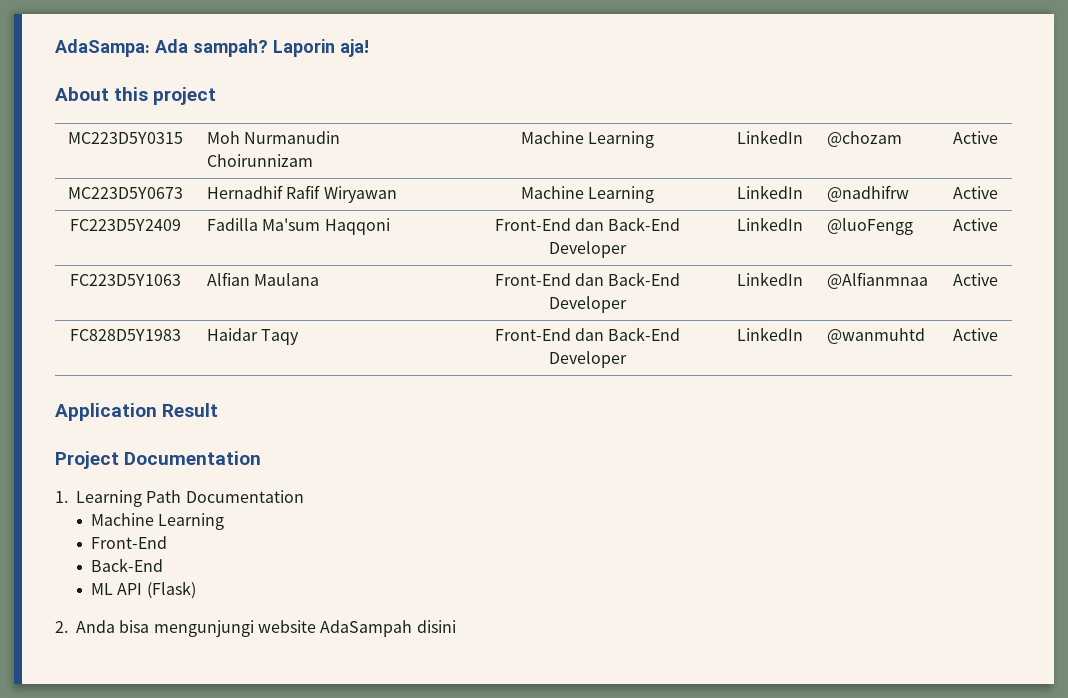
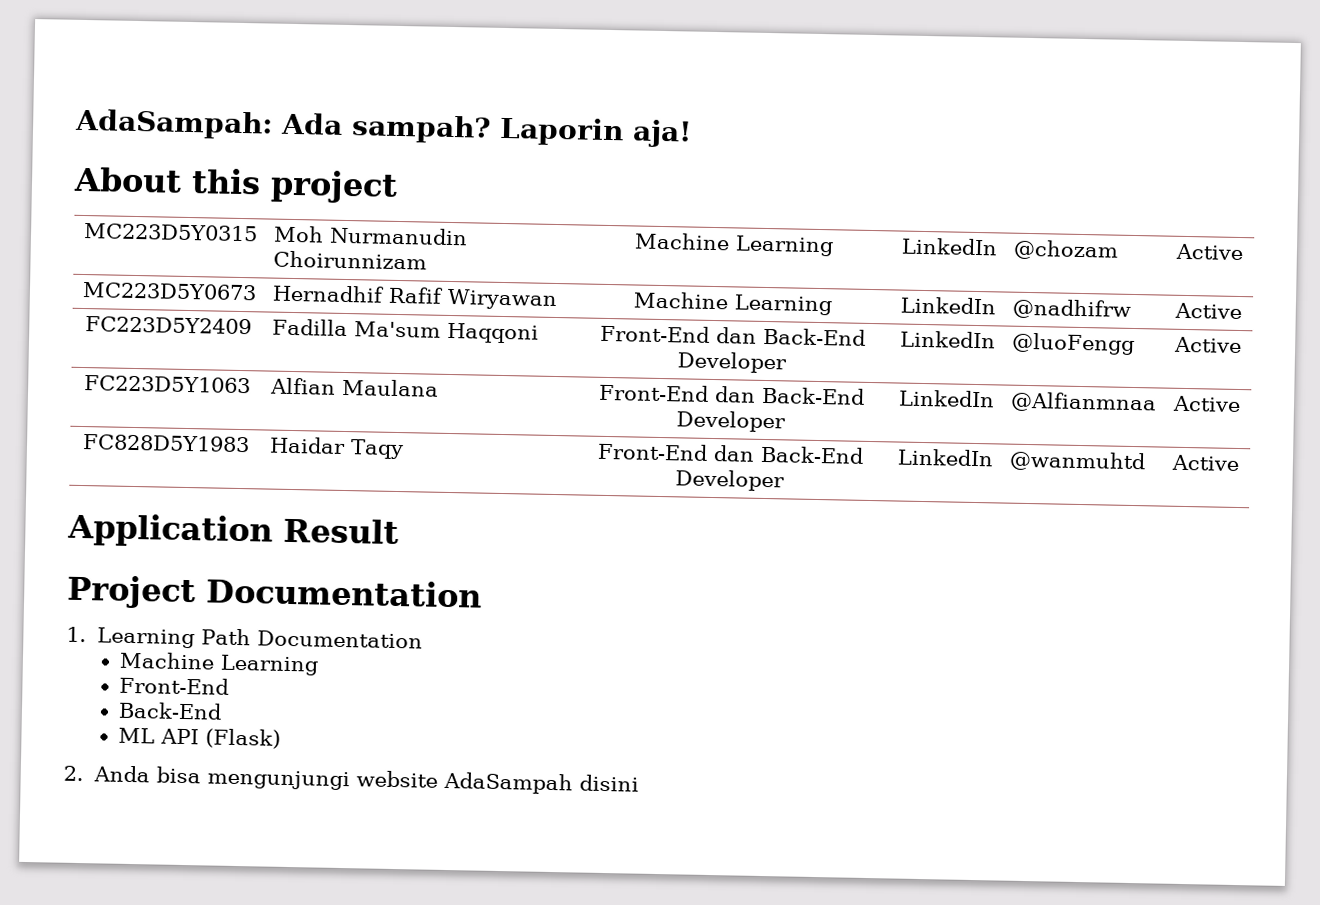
- AdaSampa: Ada sampah?
+ AdaSampah: Ada sampah?

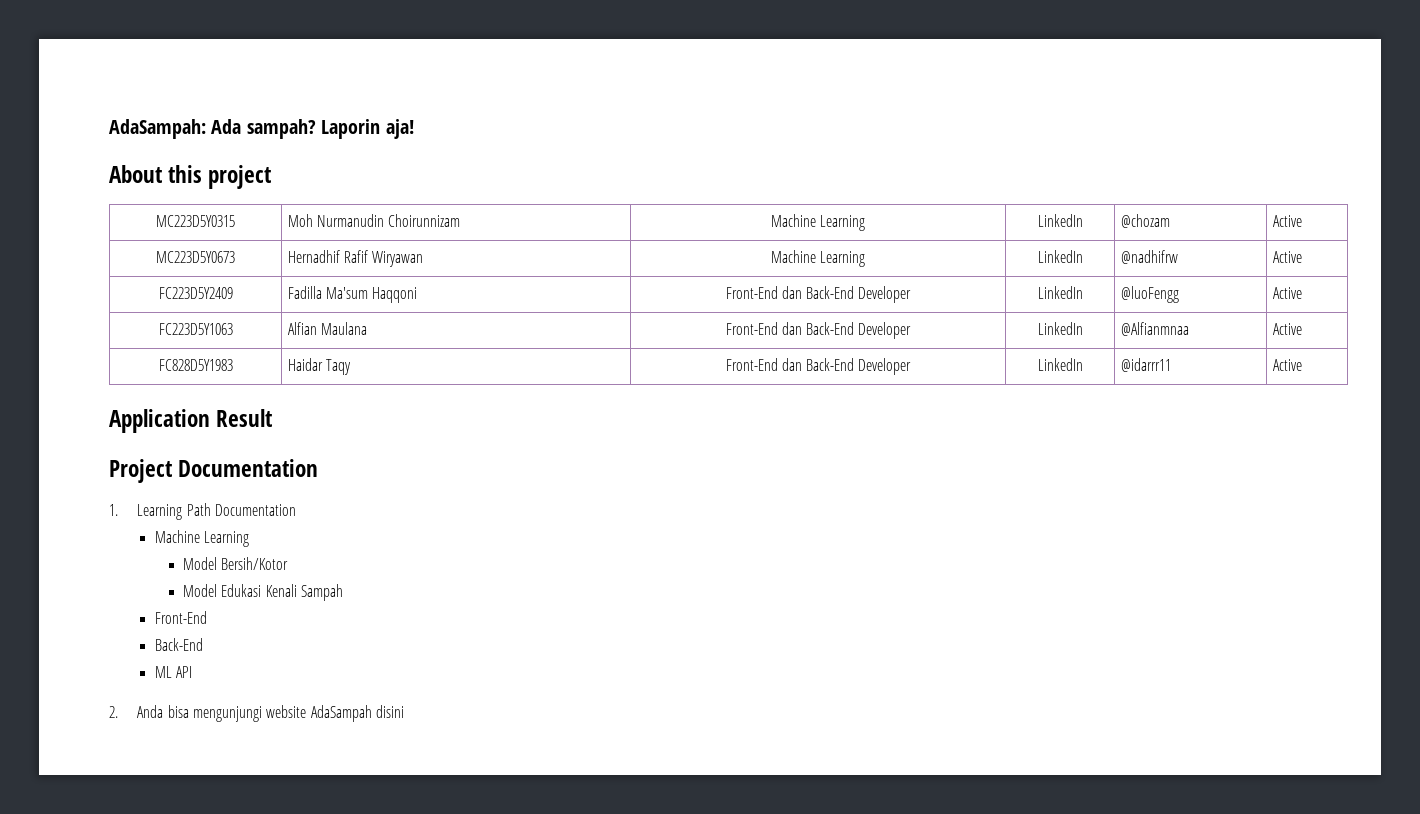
- FC828D5Y1983 | Haidar Taqy | Front-End dan Back-End Developer | LinkedIn | @wanmuhtd | Active
+ FC828D5Y1983 | Haidar Taqy | Front-End dan Back-End Developer | LinkedIn | @idarrr11 | Active
+ Model Bersih/Kotor
+ Model Edukasi Kenali Sampah
- ML API (Flask)
+ ML API

